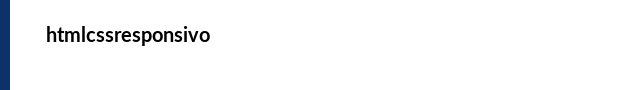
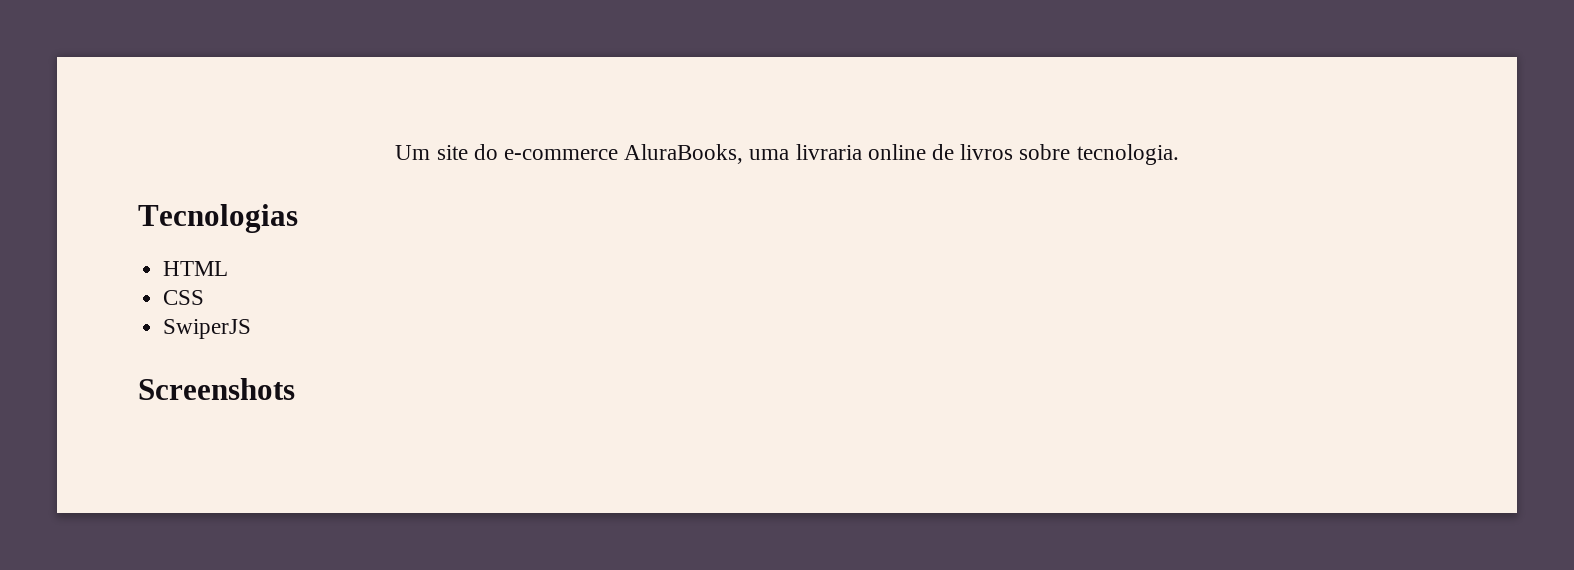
- htmlcssresponsivo
+ Um site do e-commerce AluraBooks, uma livraria online de livros sobre tecnologia.
+ Tecnologias
+ HTML
+ CSS
+ SwiperJS
+ Screenshots

